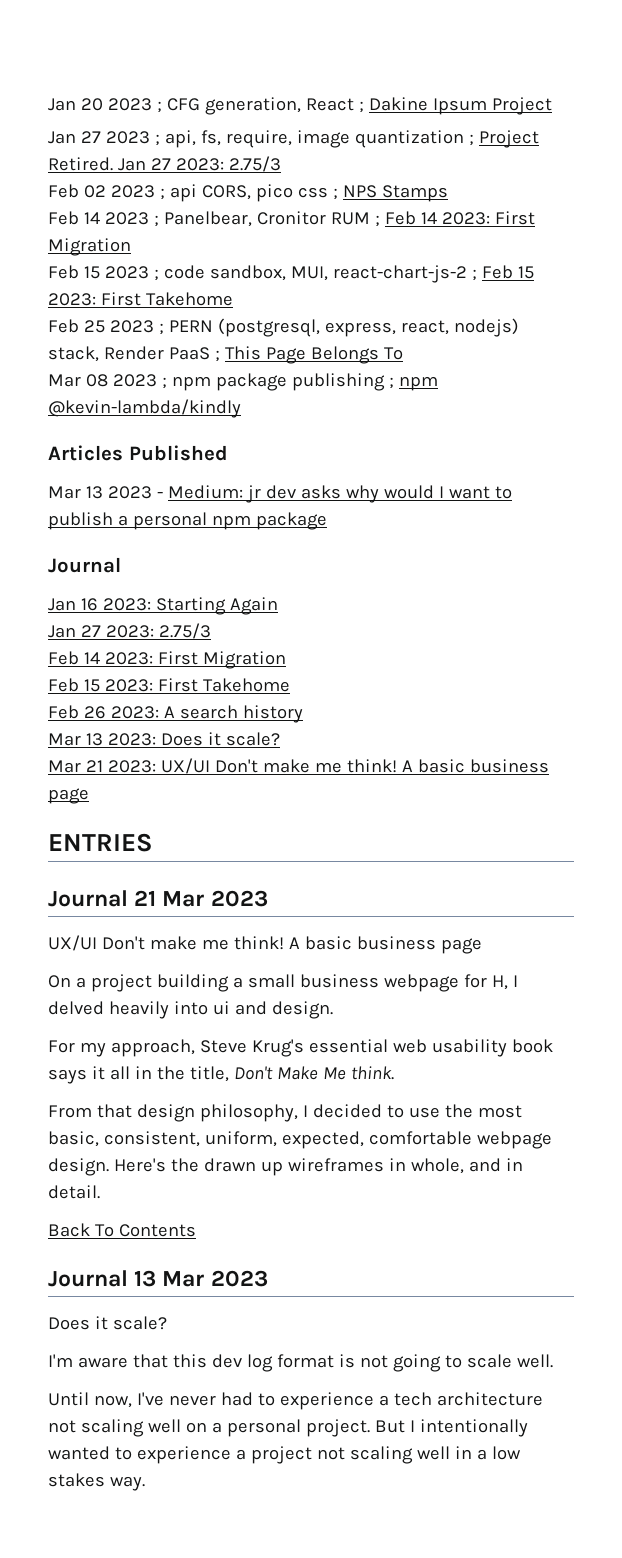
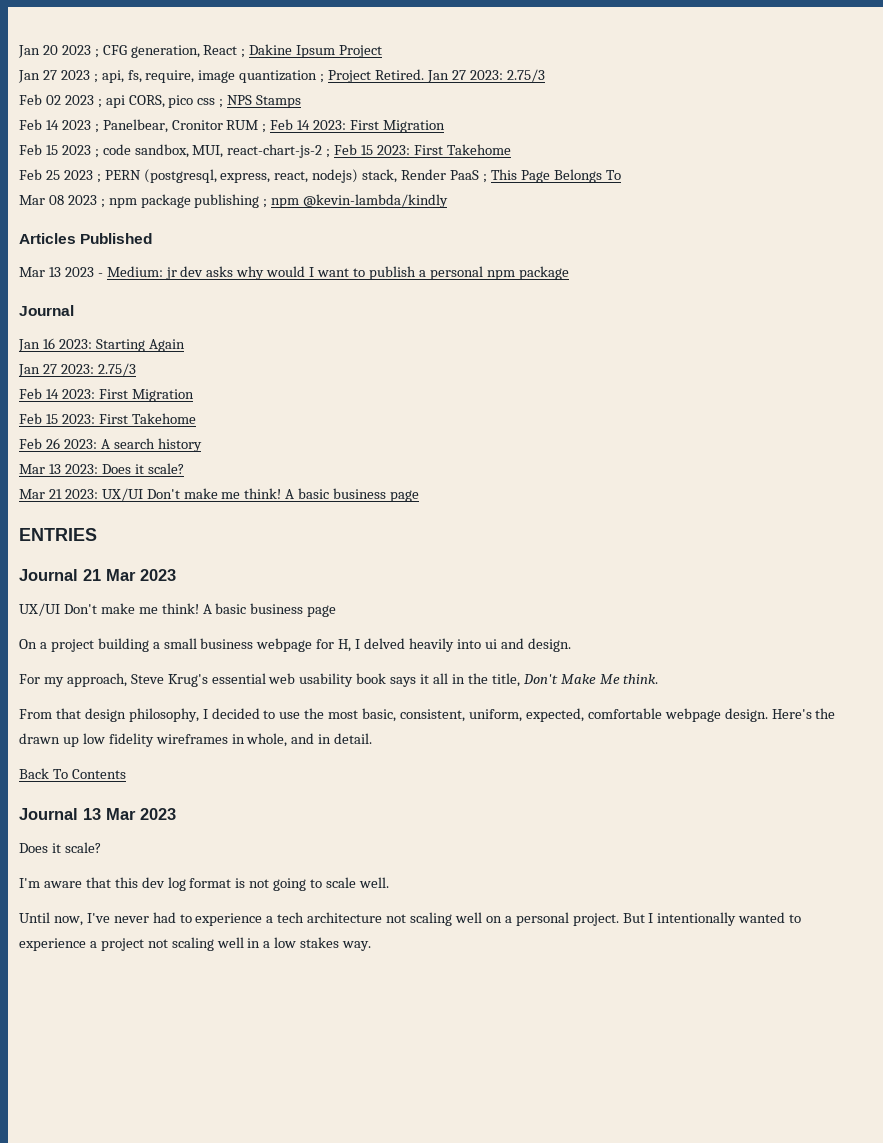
- Here's the drawn up wireframes in whole, and in detail.
+ Here's the drawn up low fidelity wireframes in whole, and in detail.

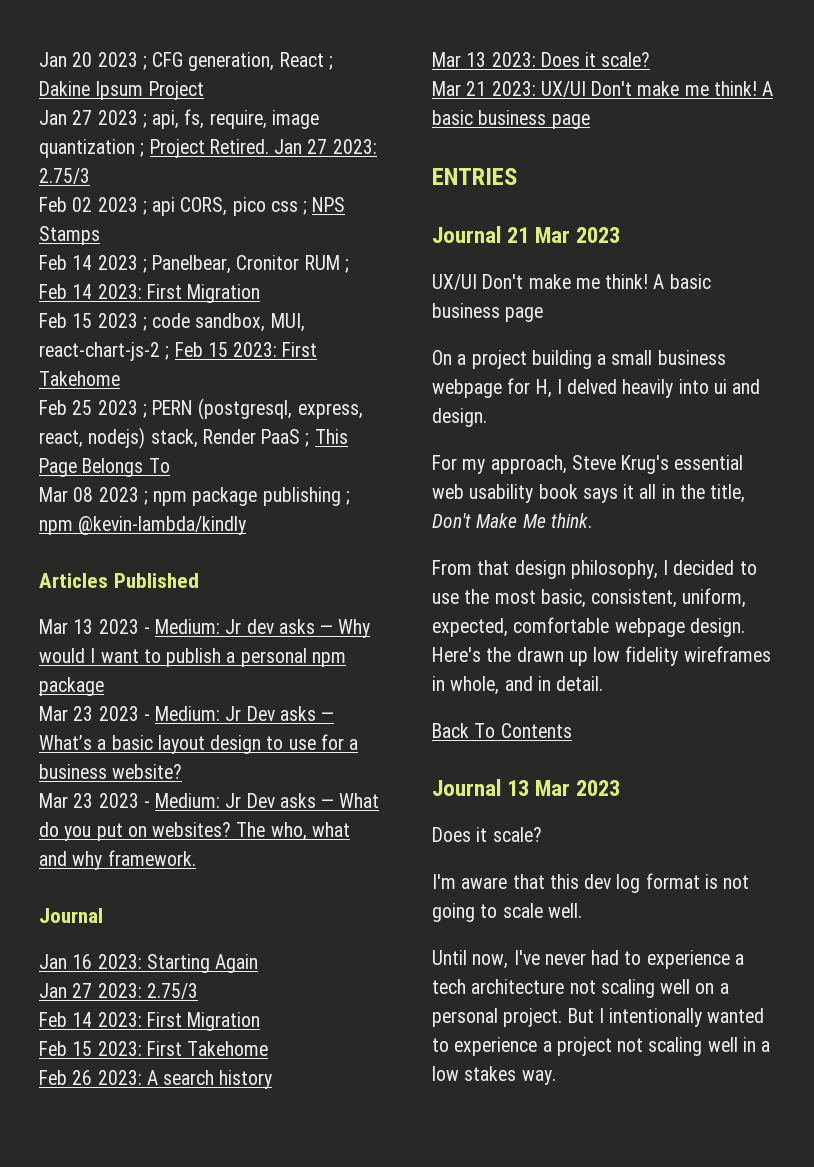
- Mar 13 2023 - Medium: jr dev asks why would I want to publish a personal npm package
+ Mar 13 2023 - Medium: Jr dev asks — Why would I want to publish a personal npm package
+ Mar 23 2023 - Medium: Jr Dev asks — What’s a basic layout design to use for a business website?
+ Mar 23 2023 - Medium: Jr Dev asks — What do you put on websites? The who, what and why framework.

